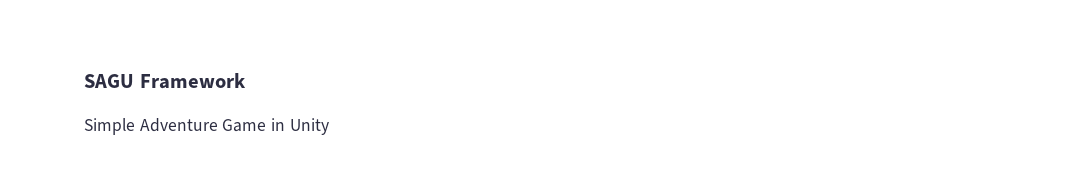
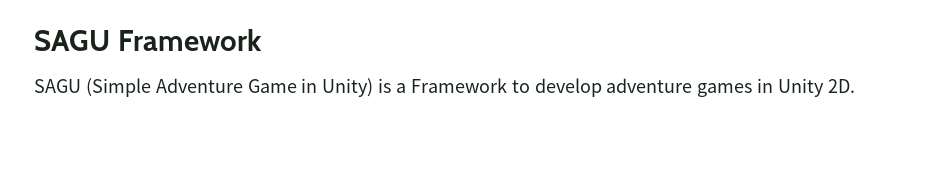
- Simple Adventure Game in Unity
+ SAGU (Simple Adventure Game in Unity) is a Framework to develop adventure games in Unity 2D.

